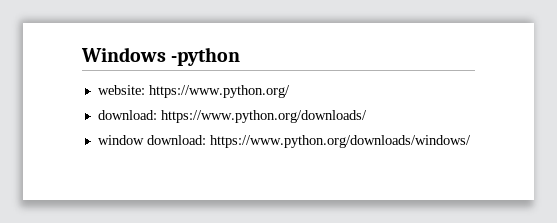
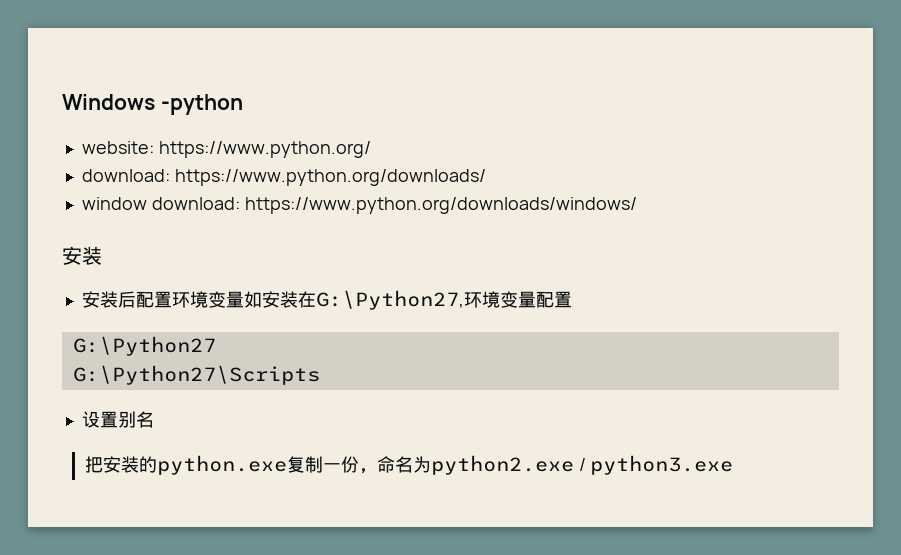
  window download: https://www.python.org/downloads/windows/
+ 安装
+ 安装后配置环境变量如安装在G:\Python27,环境变量配置
+ G:\Python27
+ G:\Python27\Scripts
+ 设置别名
+ 把安装的python.exe复制一份，命名为python2.exe / python3.exe

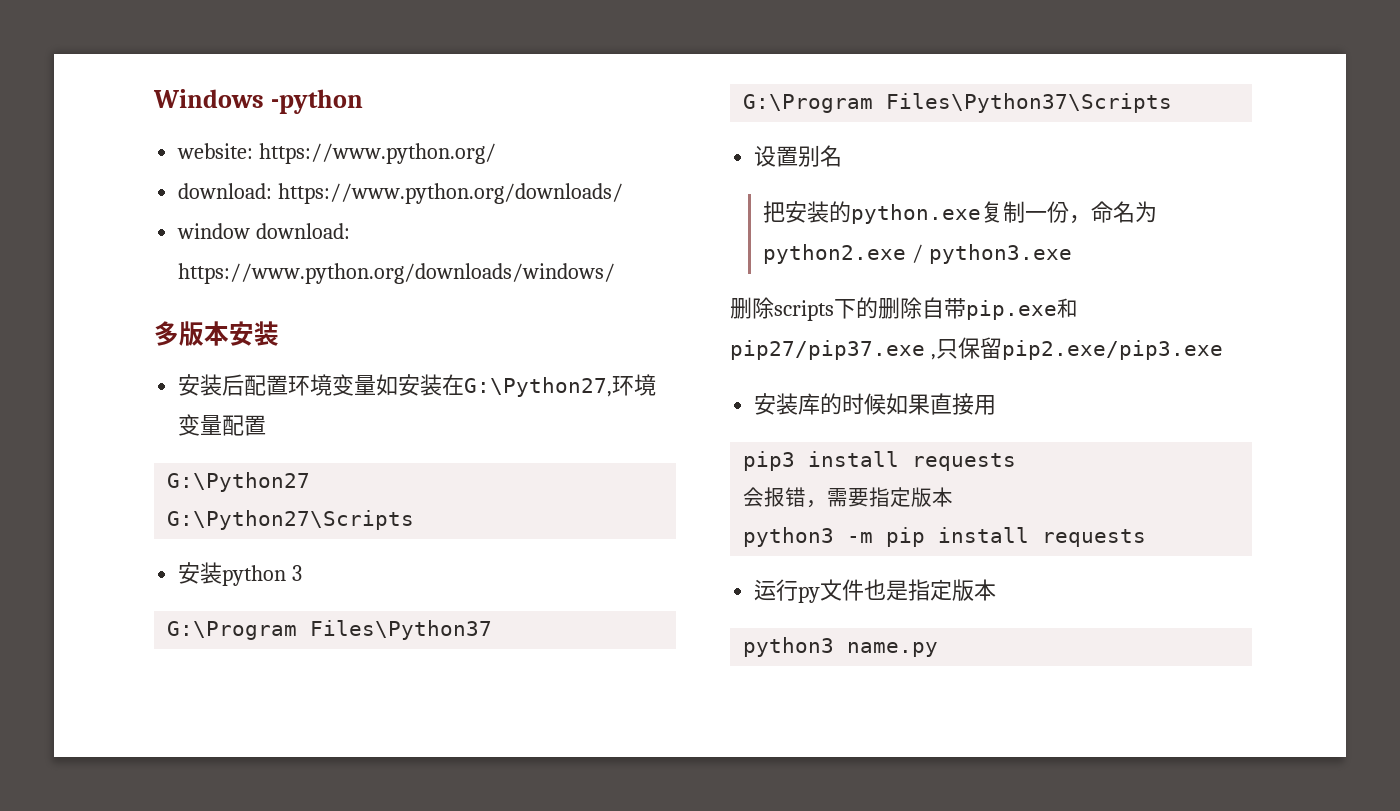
  window download: https://www.python.org/downloads/windows/
- 安装
+ 多版本安装
+ 安装python 3
+ G:\Program Files\Python37
+ G:\Program Files\Python37\Scripts
+ 删除scripts下的删除自带pip.exe和pip27/pip37.exe ,只保留pip2.exe/pip3.exe
+ 安装库的时候如果直接用
+ pip3 install requests
+ 会报错，需要指定版本
+ python3 -m pip install requests
+ 运行py文件也是指定版本
+ python3 name.py

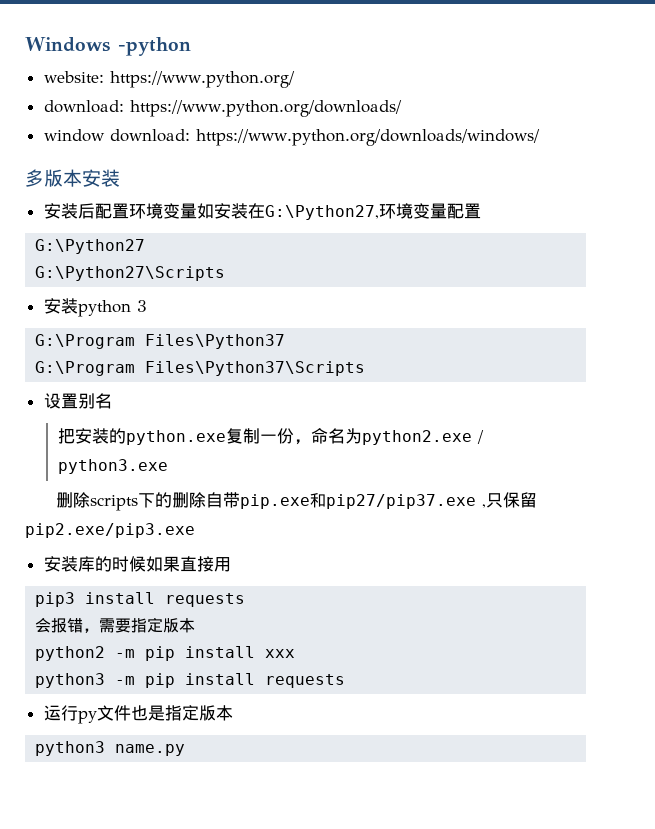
+ python2 -m pip install xxx

